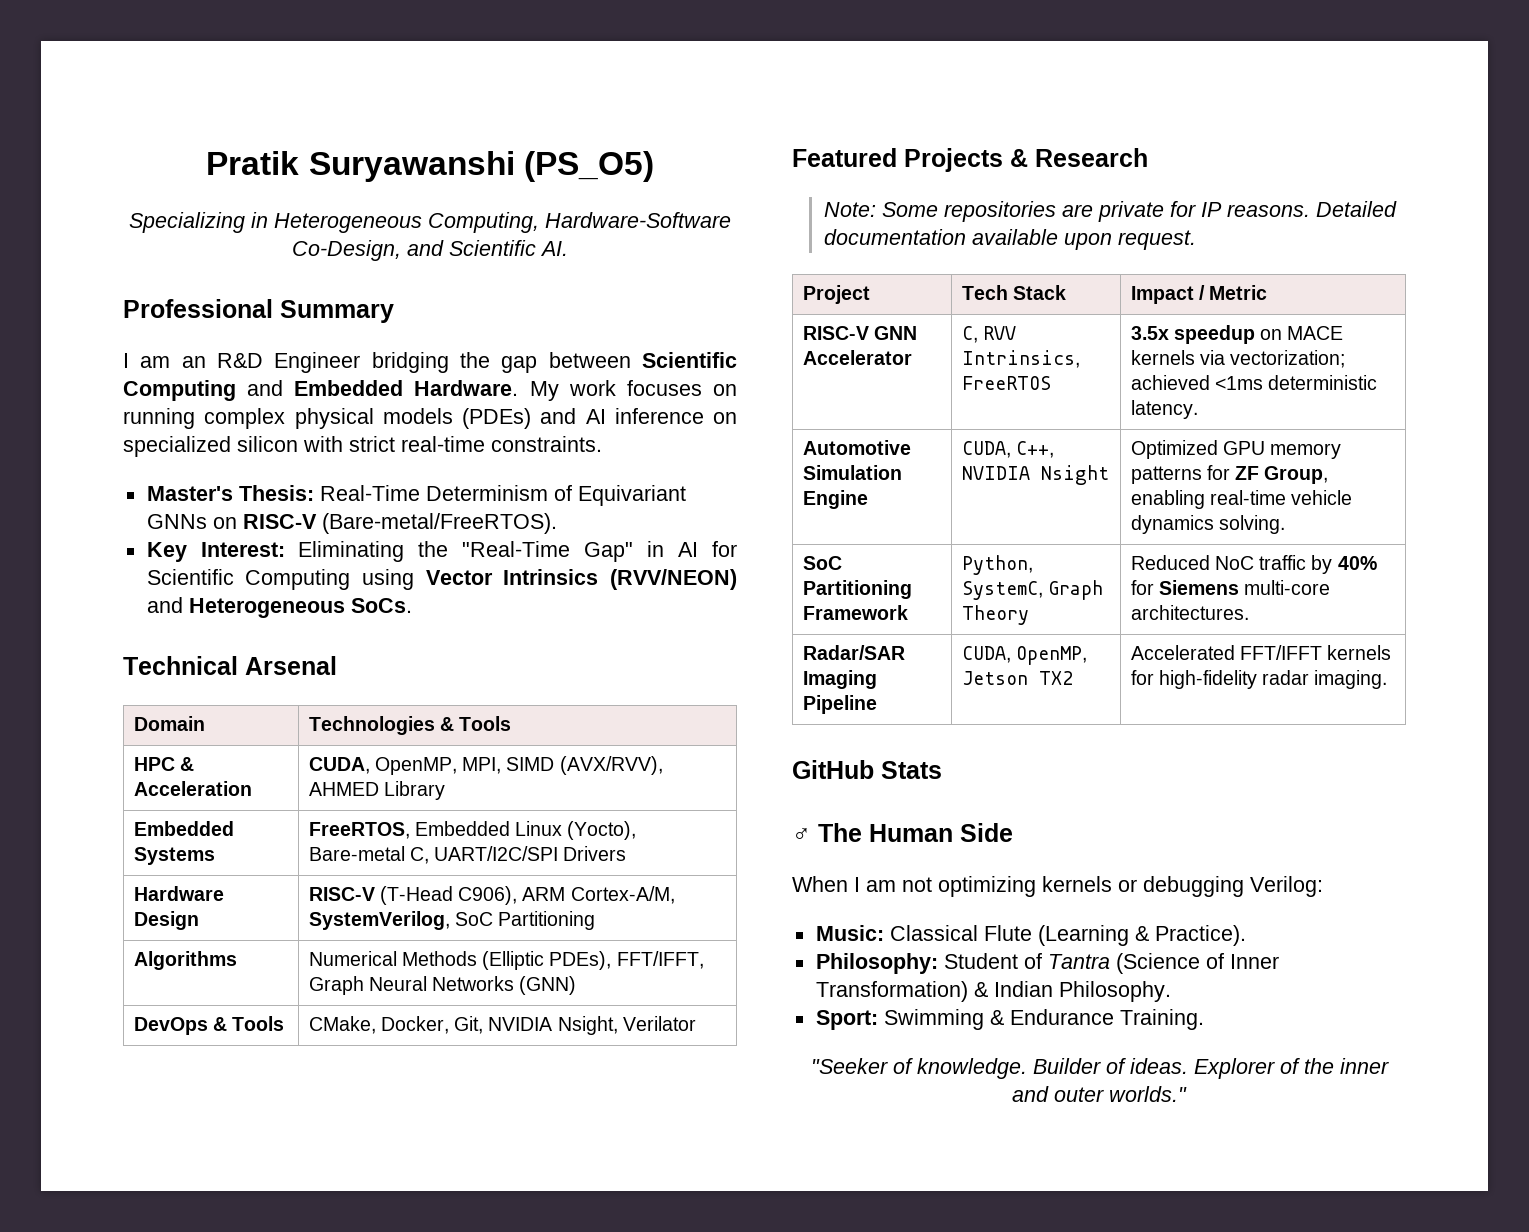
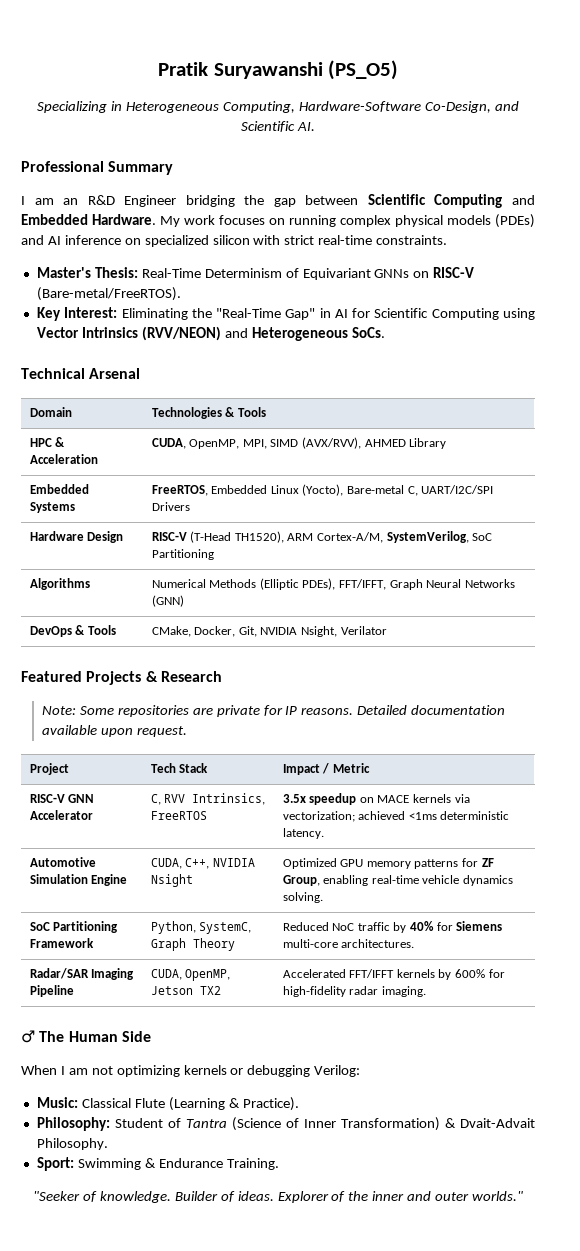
- Hardware Design | RISC-V (T-Head C906), ARM Cortex-A/M, SystemVerilog, SoC Partitioning
+ Hardware Design | RISC-V (T-Head TH1520), ARM Cortex-A/M, SystemVerilog, SoC Partitioning
- Radar/SAR Imaging Pipeline | CUDA, OpenMP, Jetson TX2 | Accelerated FFT/IFFT kernels for high-fidelity radar imaging.
+ Radar/SAR Imaging Pipeline | CUDA, OpenMP, Jetson TX2 | Accelerated FFT/IFFT kernels by 600% for high-fidelity radar imaging.
- GitHub Stats
- Philosophy: Student of Tantra (Science of Inner Transformation) & Indian Philosophy.
+ Philosophy: Student of Tantra (Science of Inner Transformation) & Dvait-Advait Philosophy.

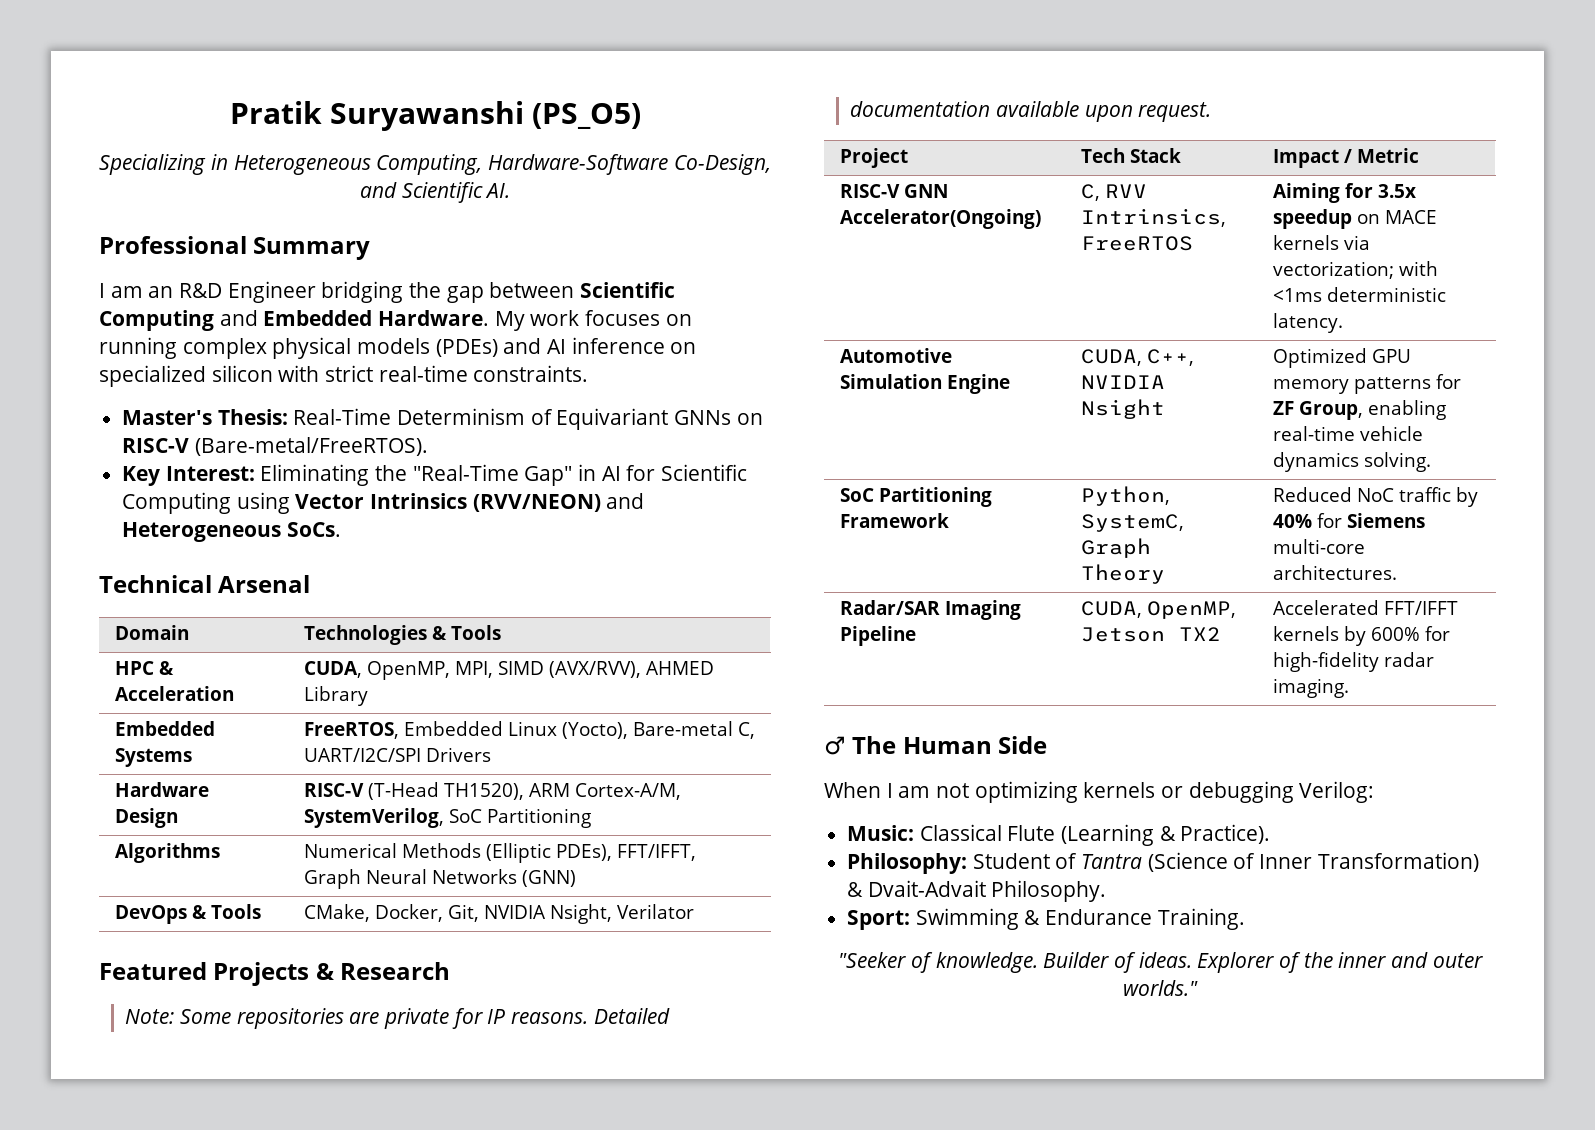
- RISC-V GNN Accelerator | C, RVV Intrinsics, FreeRTOS | 3.5x speedup on MACE kernels via vectorization; achieved <1ms deterministic latency.
+ RISC-V GNN Accelerator(Ongoing) | C, RVV Intrinsics, FreeRTOS | Aiming for 3.5x speedup on MACE kernels via vectorization; with <1ms deterministic latency.

